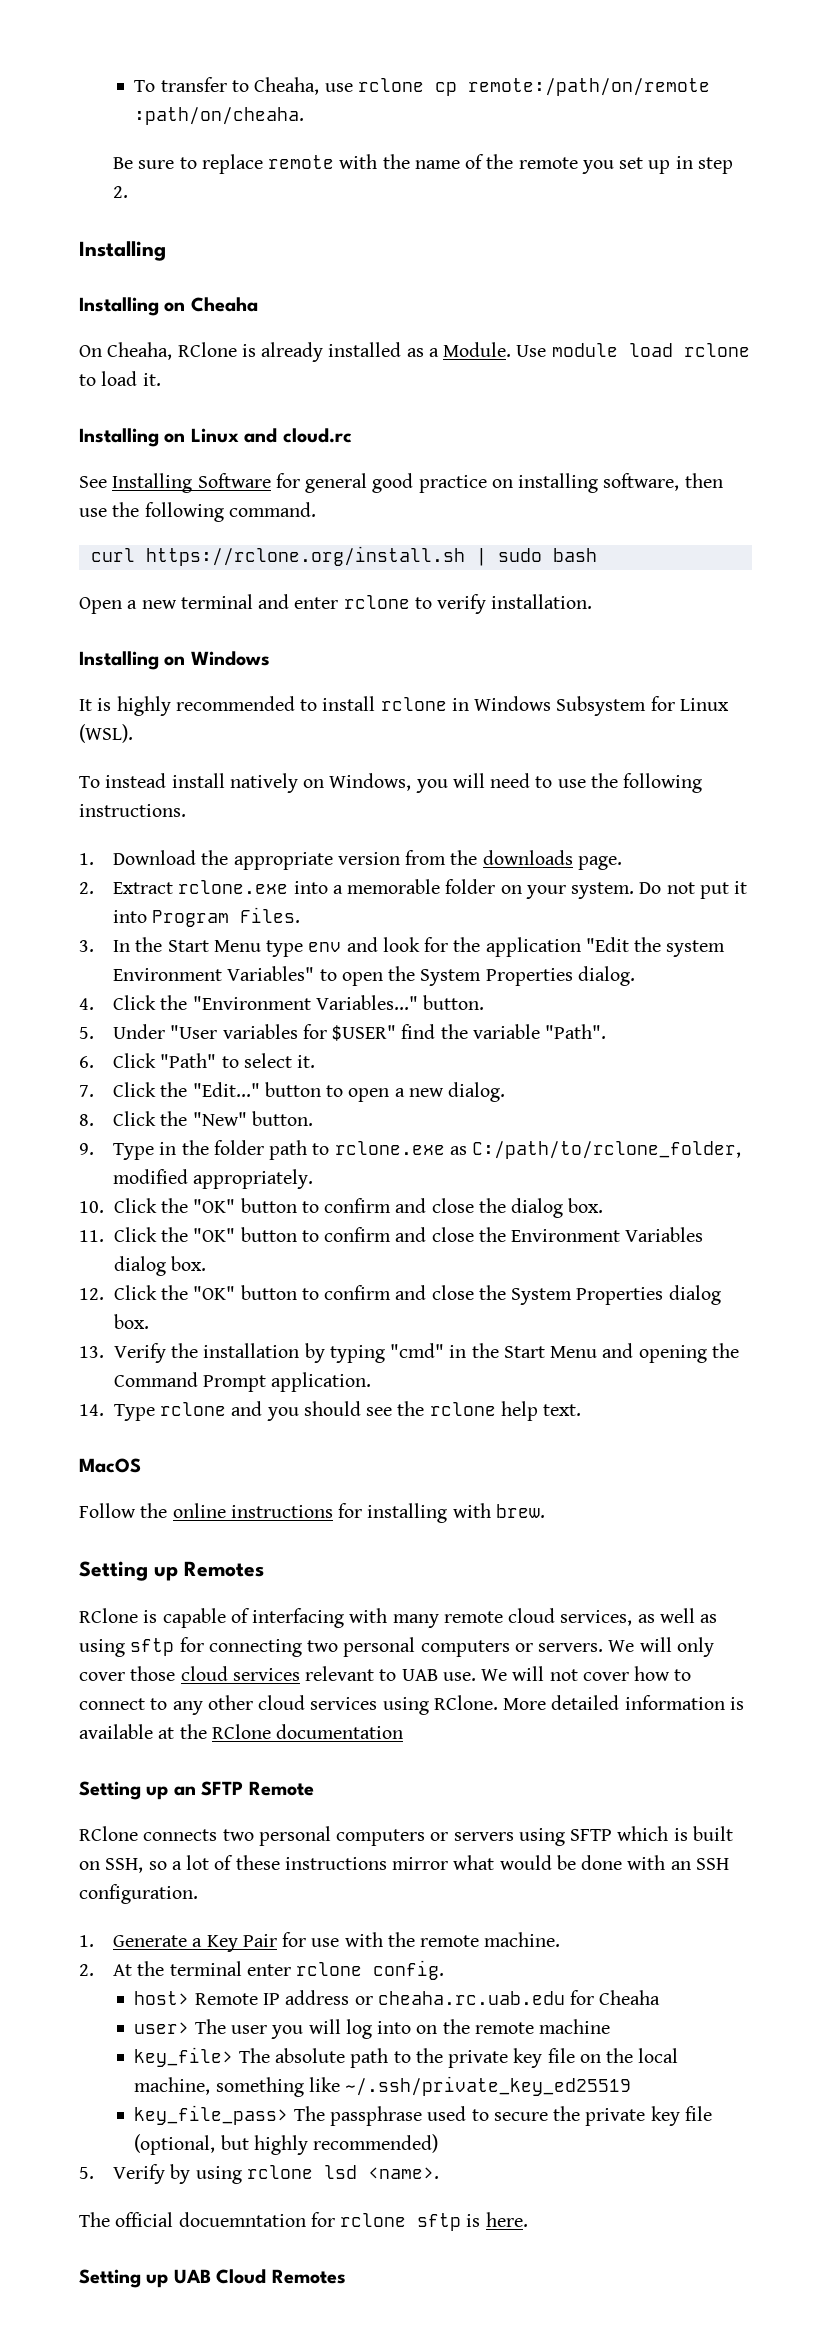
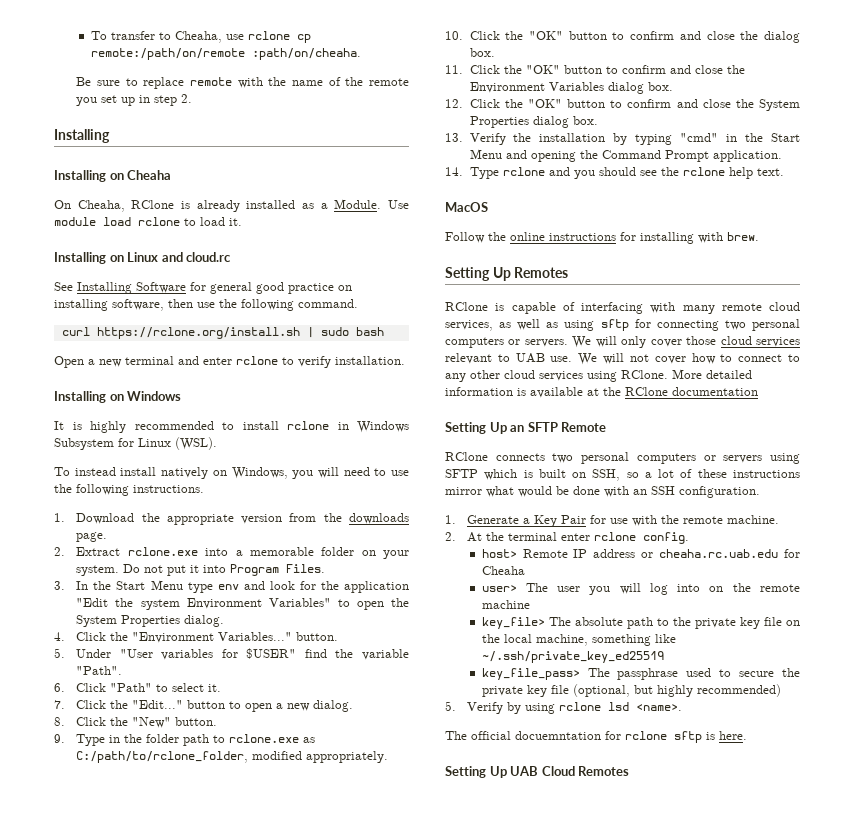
- Setting up Remotes
+ Setting Up Remotes
- Setting up an SFTP Remote
+ Setting Up an SFTP Remote
- Setting up UAB Cloud Remotes
+ Setting Up UAB Cloud Remotes

